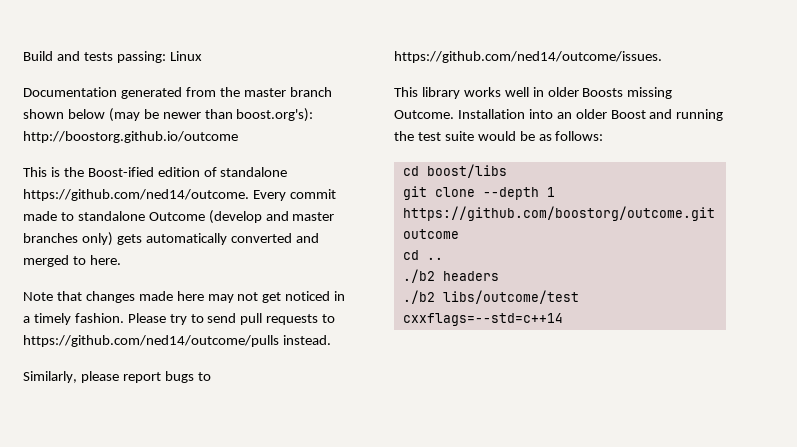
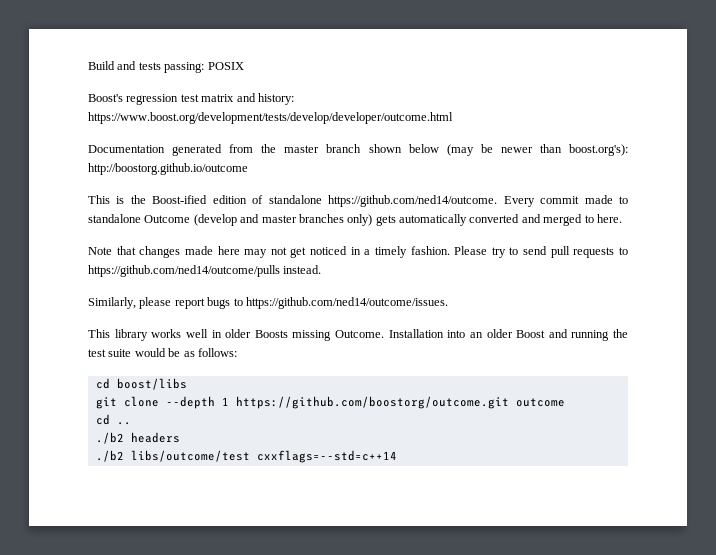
- Build and tests passing: Linux
+ Build and tests passing: POSIX
+ Boost's regression test matrix and history: https://www.boost.org/development/tests/develop/developer/outcome.html

